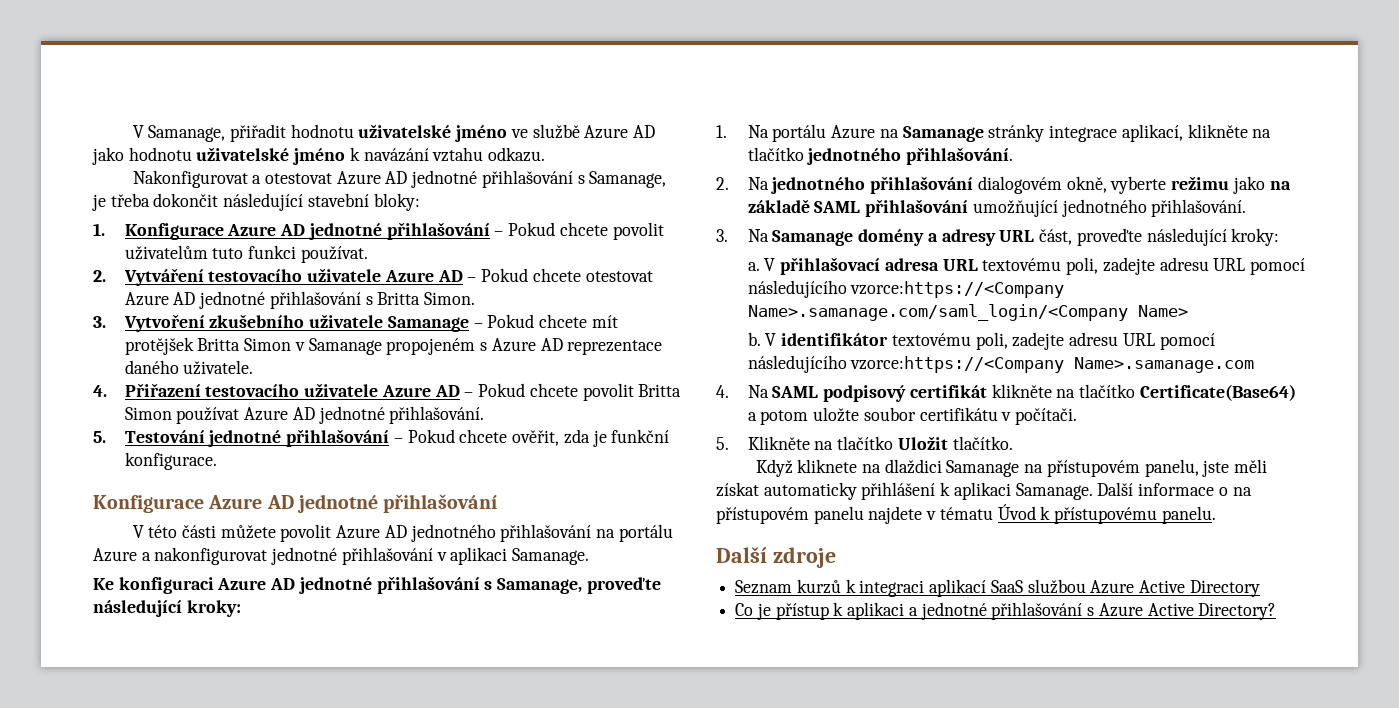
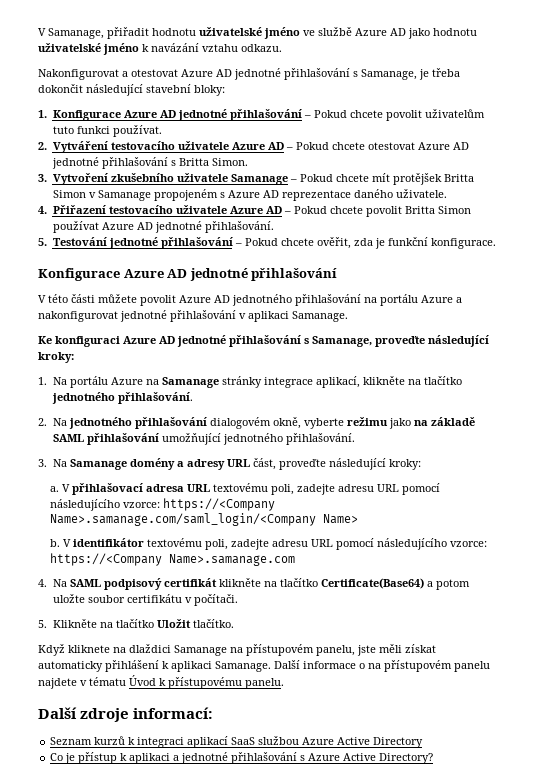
- V přihlašovací adresa URL textovému poli, zadejte adresu URL pomocí následujícího vzorce:https://<Company Name>.samanage.com/saml_login/<Company Name>
+ V přihlašovací adresa URL textovému poli, zadejte adresu URL pomocí následujícího vzorce: https://<Company Name>.samanage.com/saml_login/<Company Name>
- V identifikátor textovému poli, zadejte adresu URL pomocí následujícího vzorce:https://<Company Name>.samanage.com
+ V identifikátor textovému poli, zadejte adresu URL pomocí následujícího vzorce: https://<Company Name>.samanage.com
- Další zdroje
+ Další zdroje informací:

